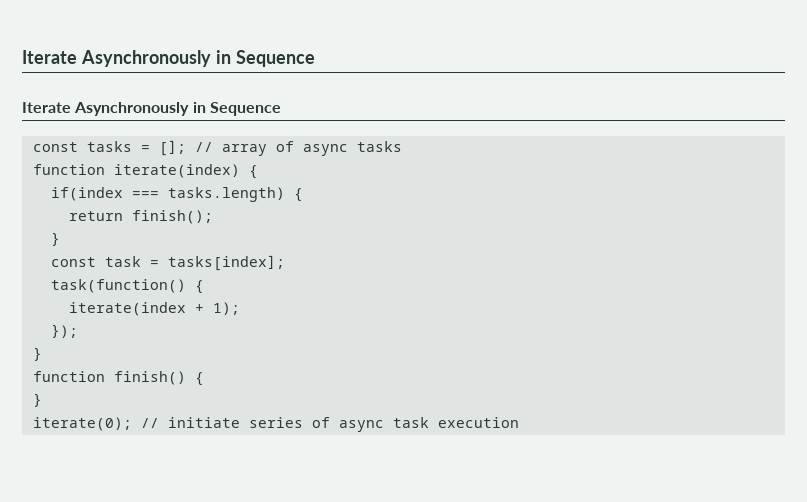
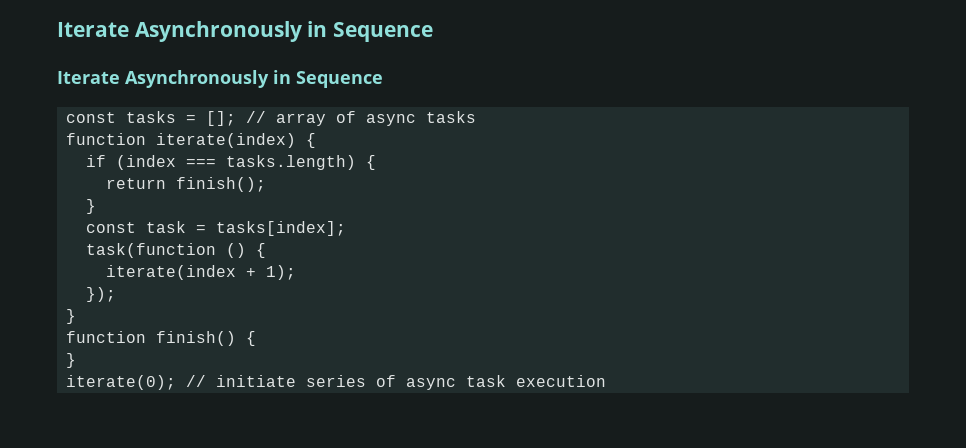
- if(index === tasks.length) {
+ if (index === tasks.length) {
- task(function() {
+ task(function () {

